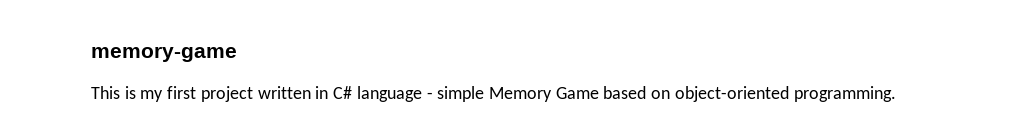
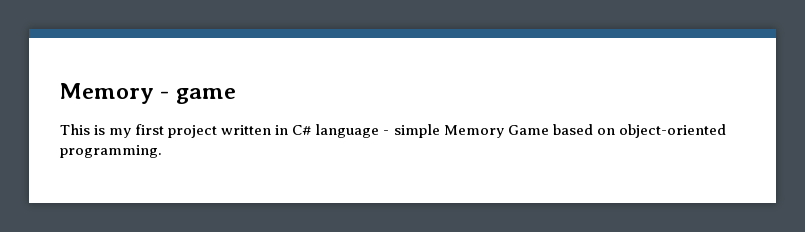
- memory-game
+ Memory - game

